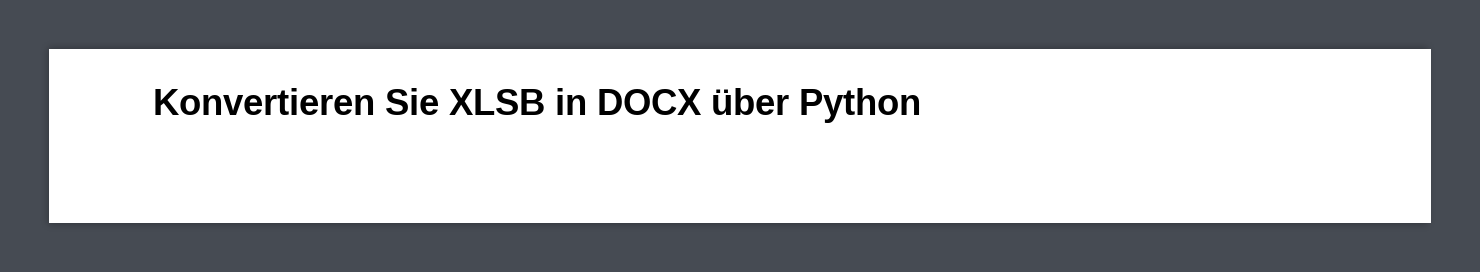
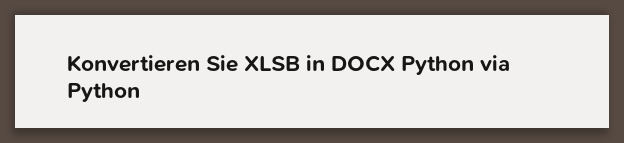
- Konvertieren Sie XLSB in DOCX über Python
+ Konvertieren Sie XLSB in DOCX Python via Python

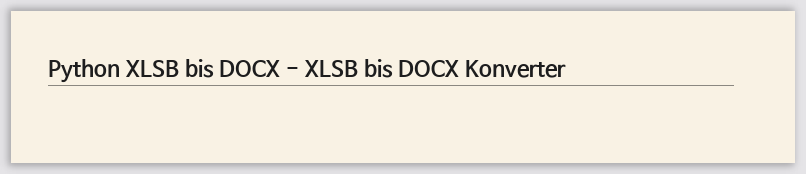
- Konvertieren Sie XLSB in DOCX Python via Python
+ Python XLSB bis DOCX - XLSB bis DOCX Konverter

